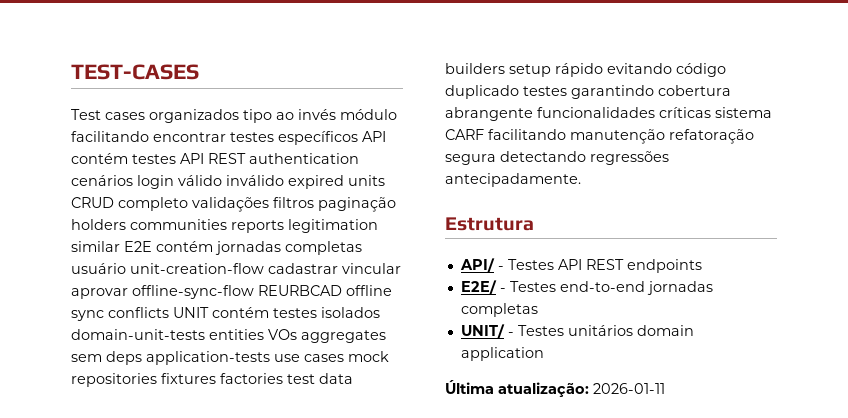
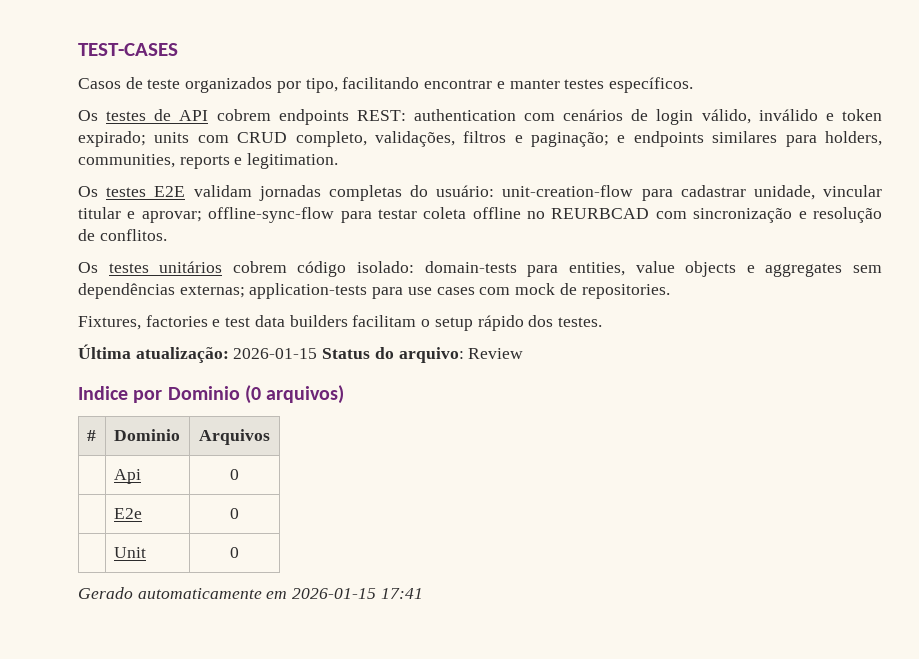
- Test cases organizados tipo ao invés módulo facilitando encontrar testes específicos API contém testes API REST authentication cenários login válido inválido expired units CRUD completo validações filtros paginação holders communities reports legitimation similar E2E contém jornadas completas usuário unit-creation-flow cadastrar vincular aprovar offline-sync-flow REURBCAD offline sync conflicts UNIT contém testes isolados domain-unit-tests entities VOs aggregates sem deps application-tests use cases mock repositories fixtures factories test data builders setup rápido evitando código duplicado testes garantindo cobertura abrangente funcionalidades críticas sistema CARF facilitando manutenção refatoração segura detectando regressões antecipadamente.
- Estrutura
- API/ - Testes API REST endpoints
- E2E/ - Testes end-to-end jornadas completas
- UNIT/ - Testes unitários domain application
- Última atualização: 2026-01-11
+ Casos de teste organizados por tipo, facilitando encontrar e manter testes específicos.
+ Os testes de API cobrem endpoints REST: authentication com cenários de login válido, inválido e token expirado; units com CRUD completo, validações, filtros e paginação; e endpoints similares para holders, communities, reports e legitimation.
+ Os testes E2E validam jornadas completas do usuário: unit-creation-flow para cadastrar unidade, vincular titular e aprovar; offline-sync-flow para testar coleta offline no REURBCAD com sincronização e resolução de conflitos.
+ Os testes unitários cobrem código isolado: domain-tests para entities, value objects e aggregates sem dependências externas; application-tests para use cases com mock de repositories.
+ Fixtures, factories e test data builders facilitam o setup rápido dos testes.
+ Última atualização: 2026-01-15 Status do arquivo: Review
+ Indice por Dominio (0 arquivos)
+ # | Dominio | Arquivos
+ | Api | 0
+ | E2e | 0
+ | Unit | 0
+ Gerado automaticamente em 2026-01-15 17:41

